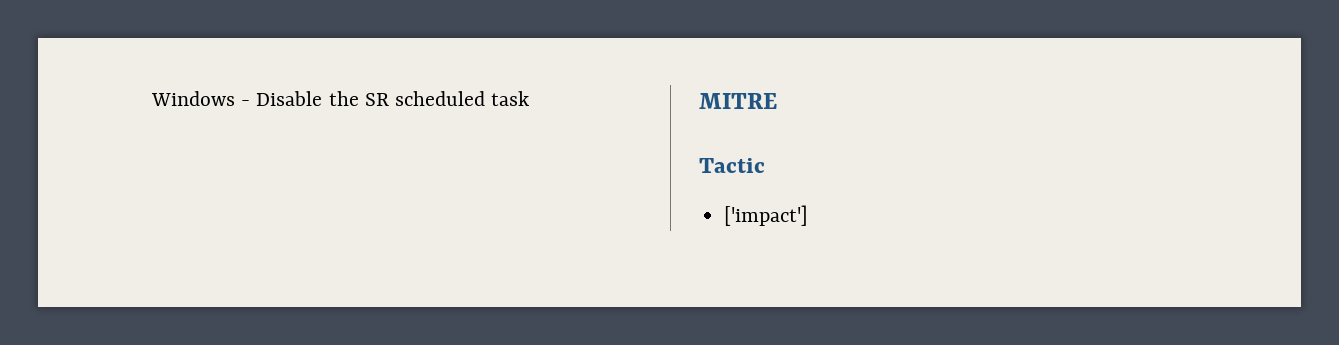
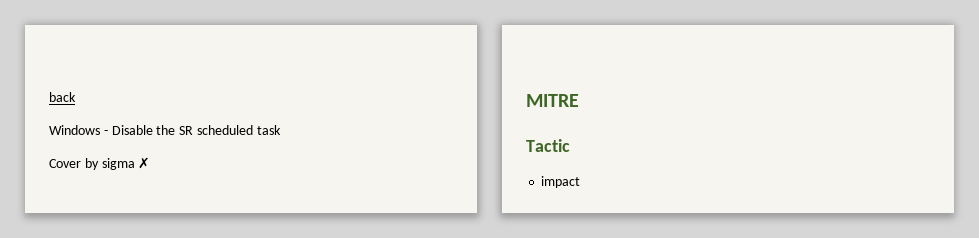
+ back
+ Cover by sigma ✗
- ['impact']
+ impact

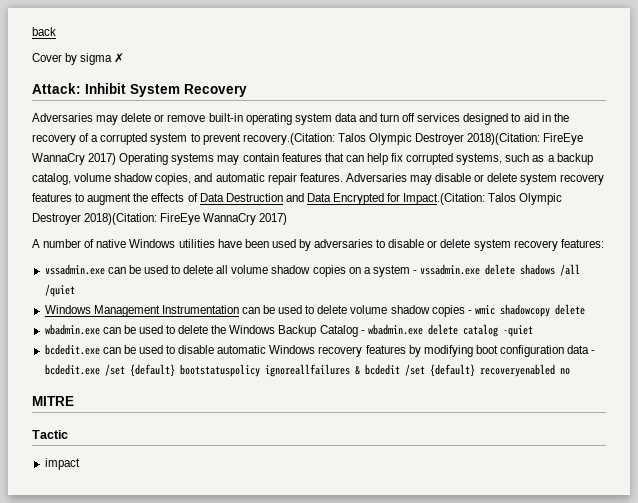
- Windows - Disable the SR scheduled task
  Cover by sigma ✗
+ Attack: Inhibit System Recovery
+ Adversaries may delete or remove built-in operating system data and turn off services designed to aid in the recovery of a corrupted system to prevent recovery.(Citation: Talos Olympic Destroyer 2018)(Citation: FireEye WannaCry 2017) Operating systems may contain features that can help fix corrupted systems, such as a backup catalog, volume shadow copies, and automatic repair features. Adversaries may disable or delete system recovery features to augment the effects of Data Destruction and Data Encrypted for Impact.(Citation: Talos Olympic Destroyer 2018)(Citation: FireEye WannaCry 2017)
+ A number of native Windows utilities have been used by adversaries to disable or delete system recovery features:
+ vssadmin.exe can be used to delete all volume shadow copies on a system - vssadmin.exe delete shadows /all /quiet
+ Windows Management Instrumentation can be used to delete volume shadow copies - wmic shadowcopy delete
+ wbadmin.exe can be used to delete the Windows Backup Catalog - wbadmin.exe delete catalog -quiet
+ bcdedit.exe can be used to disable automatic Windows recovery features by modifying boot configuration data - bcdedit.exe /set {default} bootstatuspolicy ignoreallfailures & bcdedit /set {default} recoveryenabled no

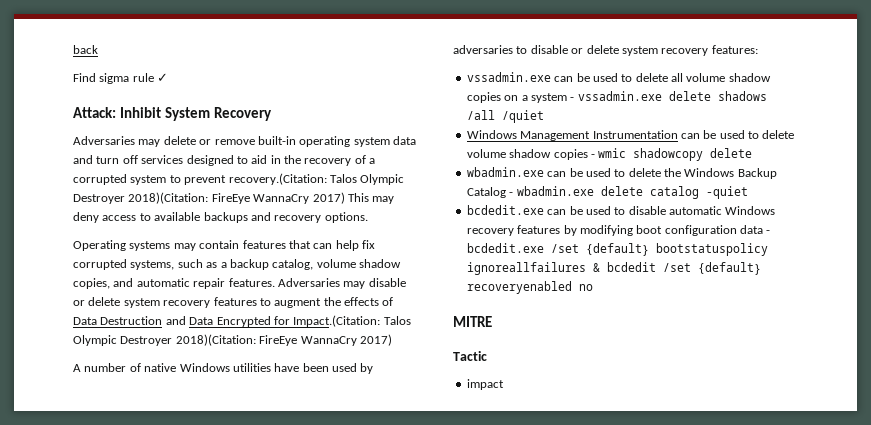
- Cover by sigma ✗
+ Find sigma rule ✓
- Adversaries may delete or remove built-in operating system data and turn off services designed to aid in the recovery of a corrupted system to prevent recovery.(Citation: Talos Olympic Destroyer 2018)(Citation: FireEye WannaCry 2017) Operating systems may contain features that can help fix corrupted systems, such as a backup catalog, volume shadow copies, and automatic repair features.
+ Adversaries may delete or remove built-in operating system data and turn off services designed to aid in the recovery of a corrupted system to prevent recovery.(Citation: Talos Olympic Destroyer 2018)(Citation: FireEye WannaCry 2017) This may deny access to available backups and recovery options.
+ Operating systems may contain features that can help fix corrupted systems, such as a backup catalog, volume shadow copies, and automatic repair features.

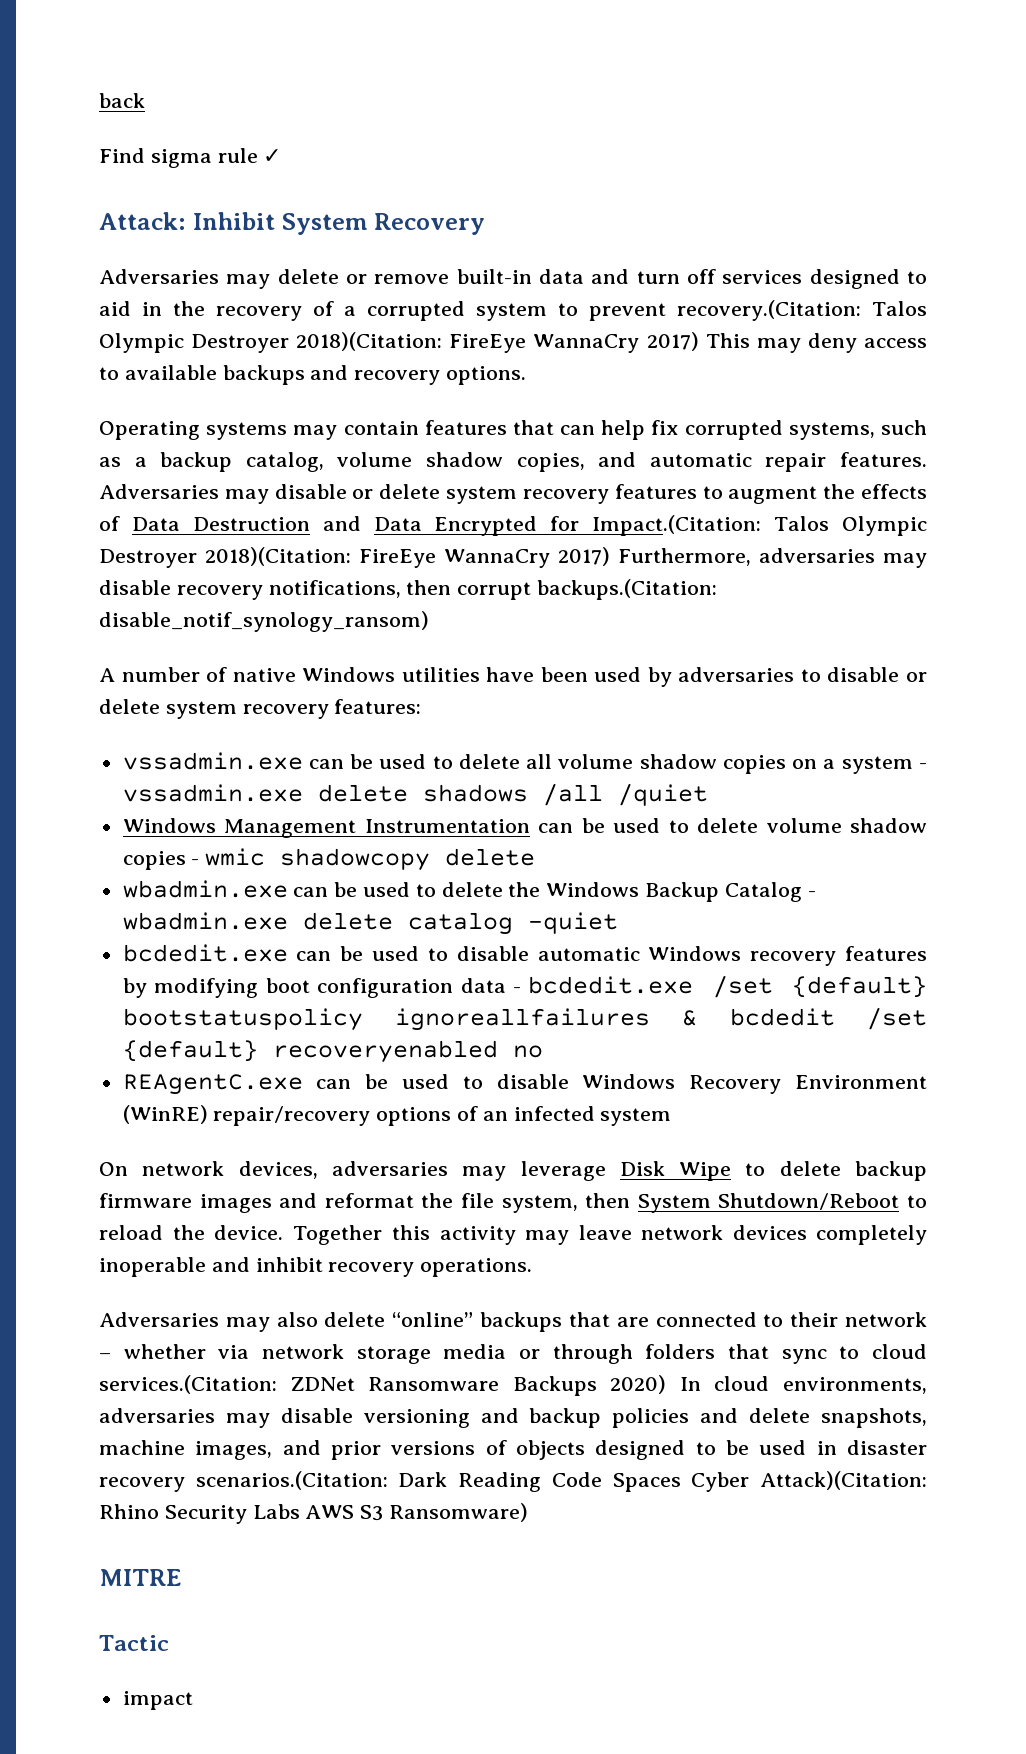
- Adversaries may delete or remove built-in operating system data and turn off services designed to aid in the recovery of a corrupted system to prevent recovery.(Citation: Talos Olympic Destroyer 2018)(Citation: FireEye WannaCry 2017) This may deny access to available backups and recovery options.
+ Adversaries may delete or remove built-in data and turn off services designed to aid in the recovery of a corrupted system to prevent recovery.(Citation: Talos Olympic Destroyer 2018)(Citation: FireEye WannaCry 2017) This may deny access to available backups and recovery options.
- Adversaries may disable or delete system recovery features to augment the effects of Data Destruction and Data Encrypted for Impact.(Citation: Talos Olympic Destroyer 2018)(Citation: FireEye WannaCry 2017)
+ Adversaries may disable or delete system recovery features to augment the effects of Data Destruction and Data Encrypted for Impact.(Citation: Talos Olympic Destroyer 2018)(Citation: FireEye WannaCry 2017) Furthermore, adversaries may disable recovery notifications, then corrupt backups.(Citation: disable_notif_synology_ransom)
+ REAgentC.exe can be used to disable Windows Recovery Environment (WinRE) repair/recovery options of an infected system
+ On network devices, adversaries may leverage Disk Wipe to delete backup firmware images and reformat the file system, then System Shutdown/Reboot to reload the device. Together this activity may leave network devices completely inoperable and inhibit recovery operations.
+ Adversaries may also delete “online” backups that are connected to their network – whether via network storage media or through folders that sync to cloud services.(Citation: ZDNet Ransomware Backups 2020) In cloud environments, adversaries may disable versioning and backup policies and delete snapshots, machine images, and prior versions of objects designed to be used in disaster recovery scenarios.(Citation: Dark Reading Code Spaces Cyber Attack)(Citation: Rhino Security Labs AWS S3 Ransomware)

